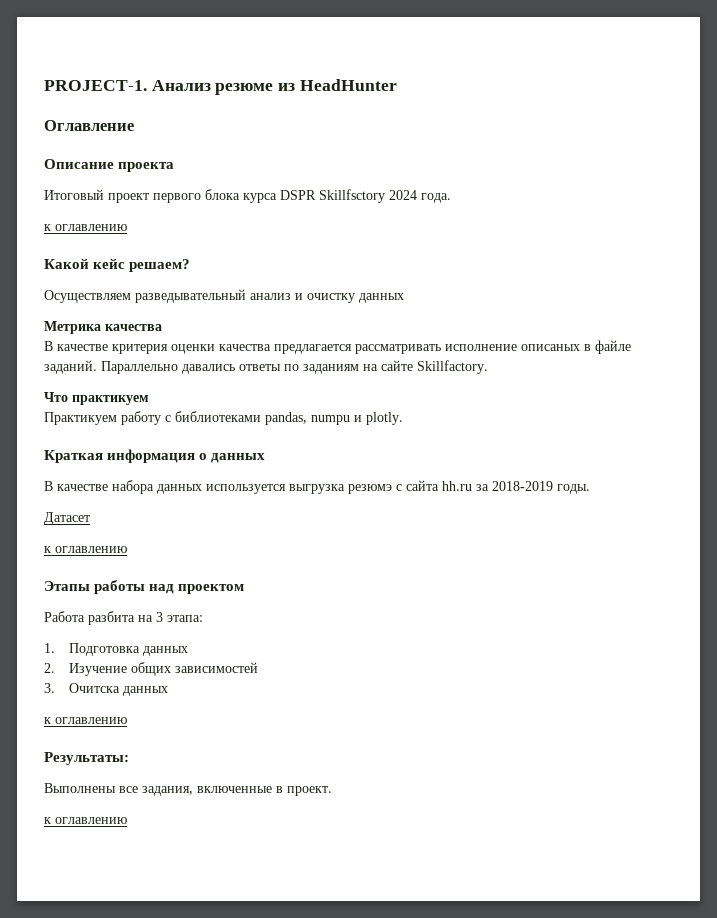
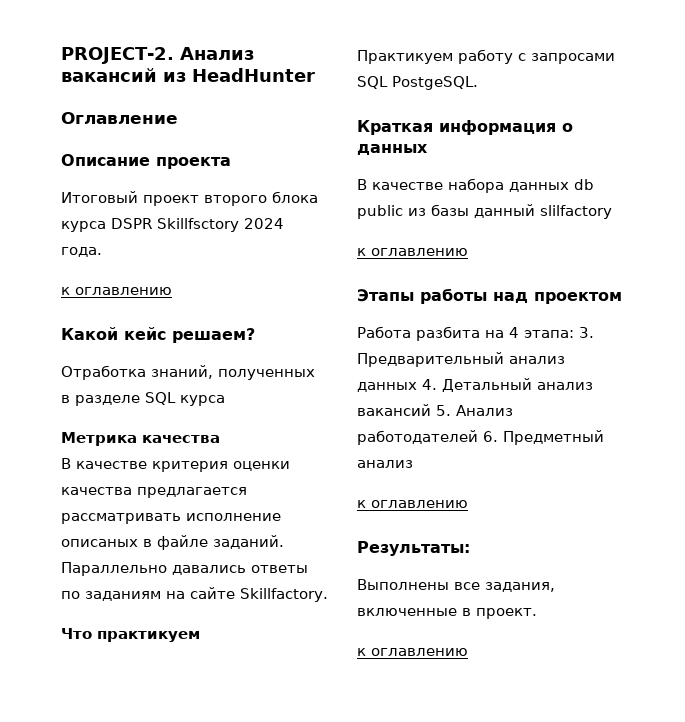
- PROJECT-1. Анализ резюме из HeadHunter
+ PROJECT-2. Анализ вакансий из HeadHunter
- Итоговый проект первого блока курса DSPR Skillfsctory 2024 года.
+ Итоговый проект второго блока курса DSPR Skillfsctory 2024 года.
- Осуществляем разведывательный анализ и очистку данных
+ Отработка знаний, полученных в разделе SQL курса
- Практикуем работу с библиотеками pandas, numpu и plotly.
+ Практикуем работу с запросами SQL PostgeSQL.
- В качестве набора данных используется выгрузка резюмэ с сайта hh.ru за 2018-2019 годы.
- Датасет
+ В качестве набора данных db public из базы данный slilfactory
- Работа разбита на 3 этапа:
- 1. Подготовка данных
- 2. Изучение общих зависимостей
- 3. Очитска данных
+ Работа разбита на 4 этапа: 3. Предварительный анализ данных 4. Детальный анализ вакансий 5. Анализ работодателей 6. Предметный анализ

